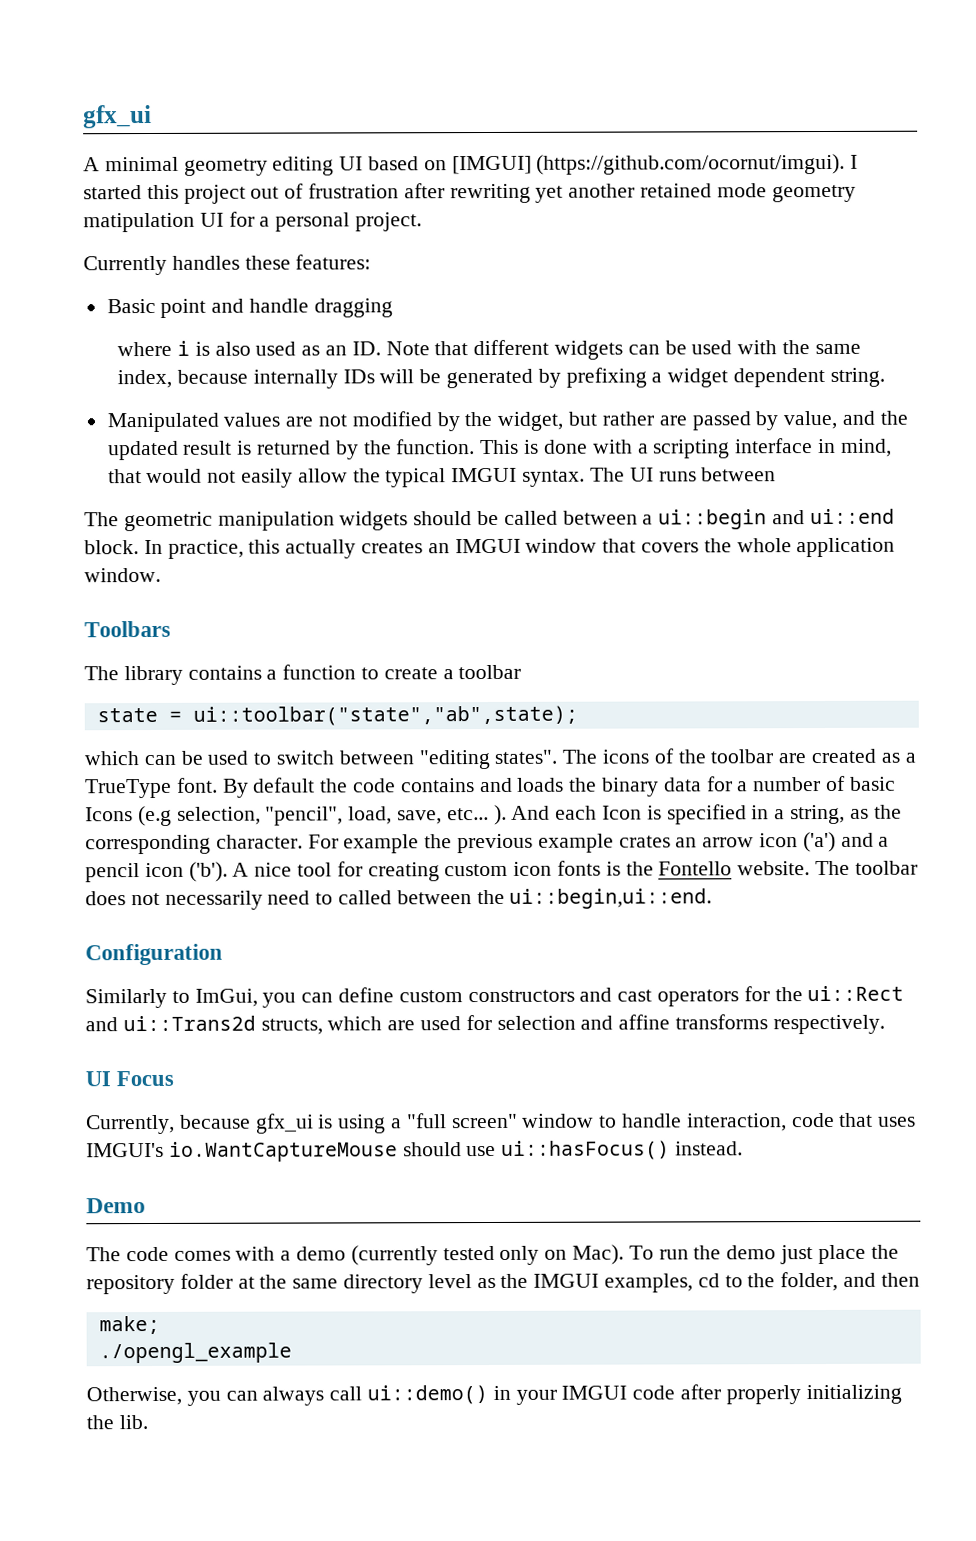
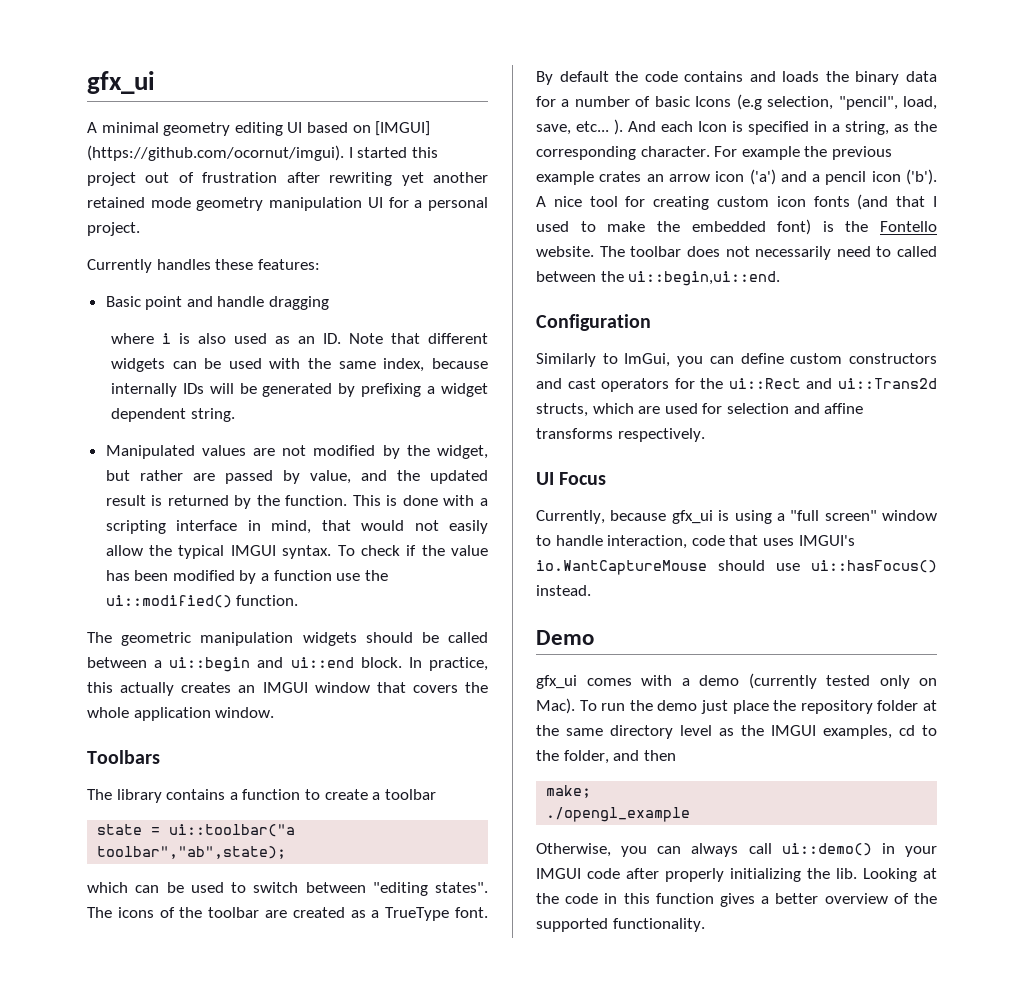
- A minimal geometry editing UI based on [IMGUI] (https://github.com/ocornut/imgui). I started this project out of frustration after rewriting yet another retained mode geometry matipulation UI for a personal project.
+ A minimal geometry editing UI based on [IMGUI] (https://github.com/ocornut/imgui). I started this project out of frustration after rewriting yet another retained mode geometry manipulation UI for a personal project.
- The UI runs between
+ To check if the value has been modified by a function use the ui::modified() function.
- state = ui::toolbar("state","ab",state);
+ state = ui::toolbar("a toolbar","ab",state);
- A nice tool for creating custom icon fonts is the Fontello website.
+ A nice tool for creating custom icon fonts (and that I used to make the embedded font) is the Fontello website.
- The code comes with a demo (currently tested only on Mac).
+ gfx_ui comes with a demo (currently tested only on Mac).
+ Looking at the code in this function gives a better overview of the supported functionality.

